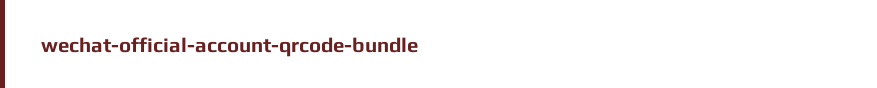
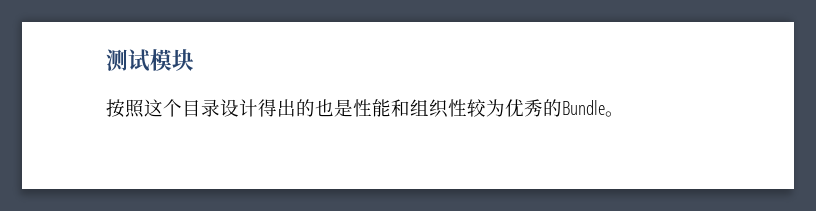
- wechat-official-account-qrcode-bundle
+ 测试模块
+ 按照这个目录设计得出的也是性能和组织性较为优秀的Bundle。

